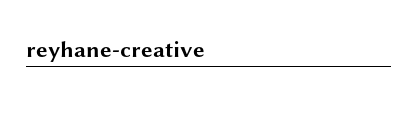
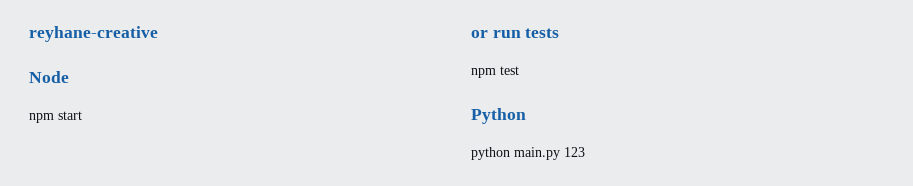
+ Node
+ npm start
+ or run tests
+ npm test
+ Python
+ python main.py 123

